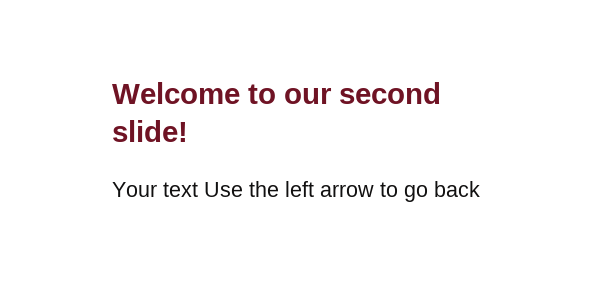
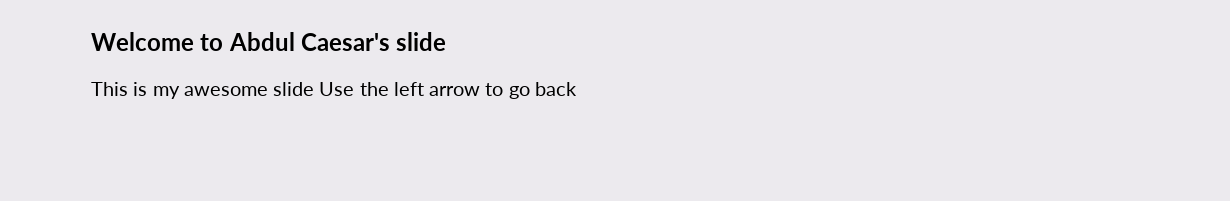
- Welcome to our second slide!
- Your text Use the left arrow to go back
+ Welcome to Abdul Caesar's slide
+ This is my awesome slide Use the left arrow to go back

